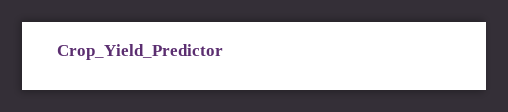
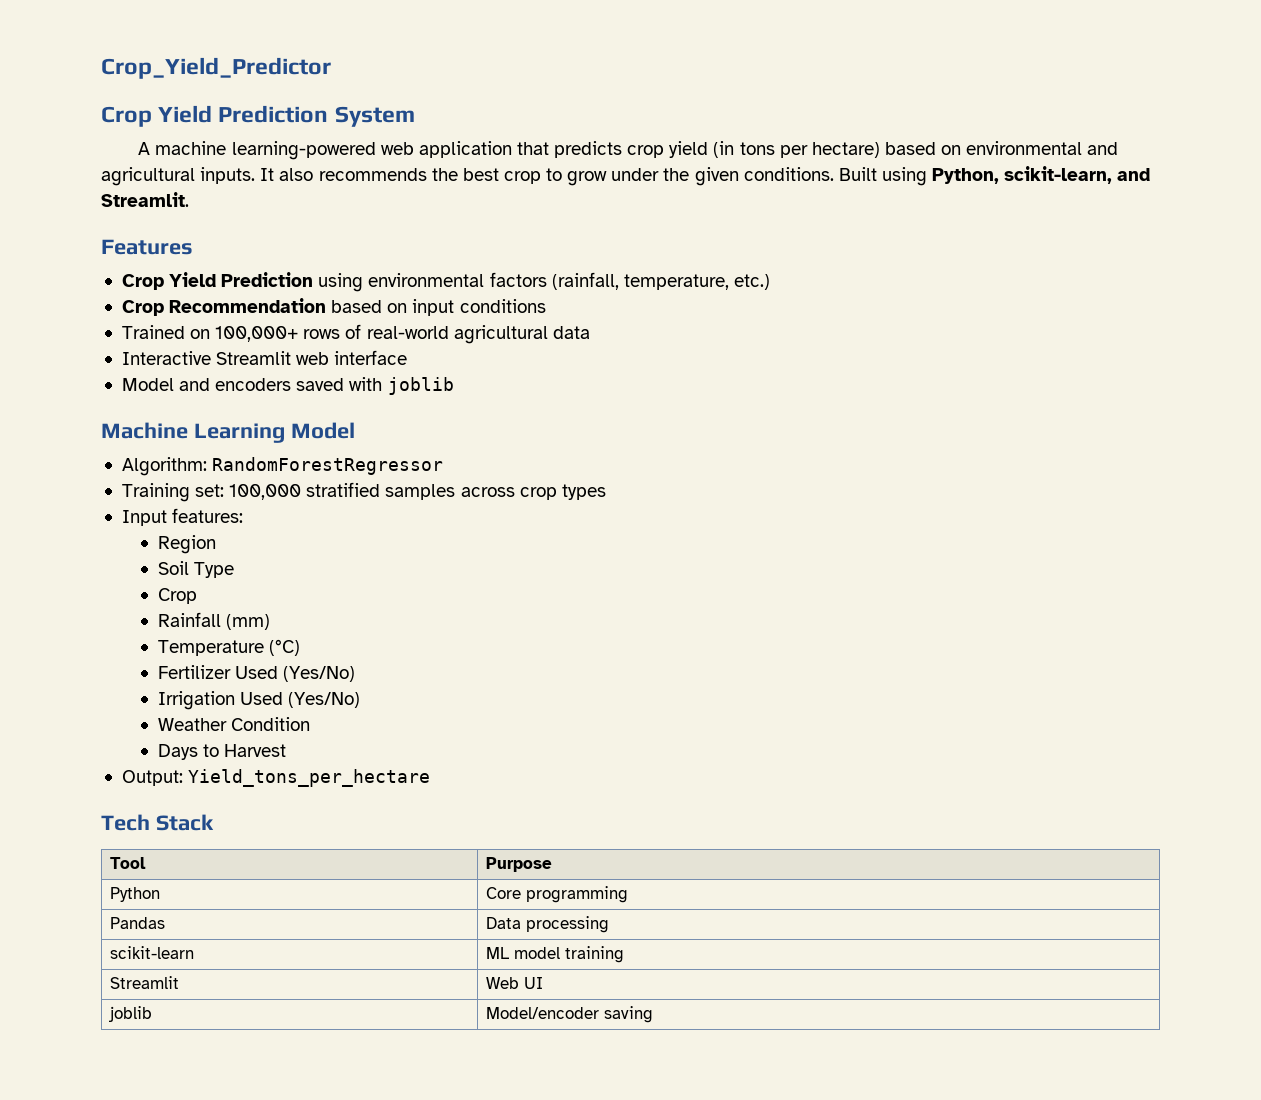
+ Crop Yield Prediction System
+ A machine learning-powered web application that predicts crop yield (in tons per hectare) based on environmental and agricultural inputs. It also recommends the best crop to grow under the given conditions. Built using Python, scikit-learn, and Streamlit.
+ Features
+ Crop Yield Prediction using environmental factors (rainfall, temperature, etc.)
+ Crop Recommendation based on input conditions
+ Trained on 100,000+ rows of real-world agricultural data
+ Interactive Streamlit web interface
+ Model and encoders saved with joblib
+ Machine Learning Model
+ Algorithm: RandomForestRegressor
+ Training set: 100,000 stratified samples across crop types
+ Input features:
+ Region
+ Soil Type
+ Crop
+ Rainfall (mm)
+ Temperature (°C)
+ Fertilizer Used (Yes/No)
+ Irrigation Used (Yes/No)
+ Weather Condition
+ Days to Harvest
+ Output: Yield_tons_per_hectare
+ Tech Stack
+ Tool | Purpose
+ Python | Core programming
+ Pandas | Data processing
+ scikit-learn | ML model training
+ Streamlit | Web UI
+ joblib | Model/encoder saving

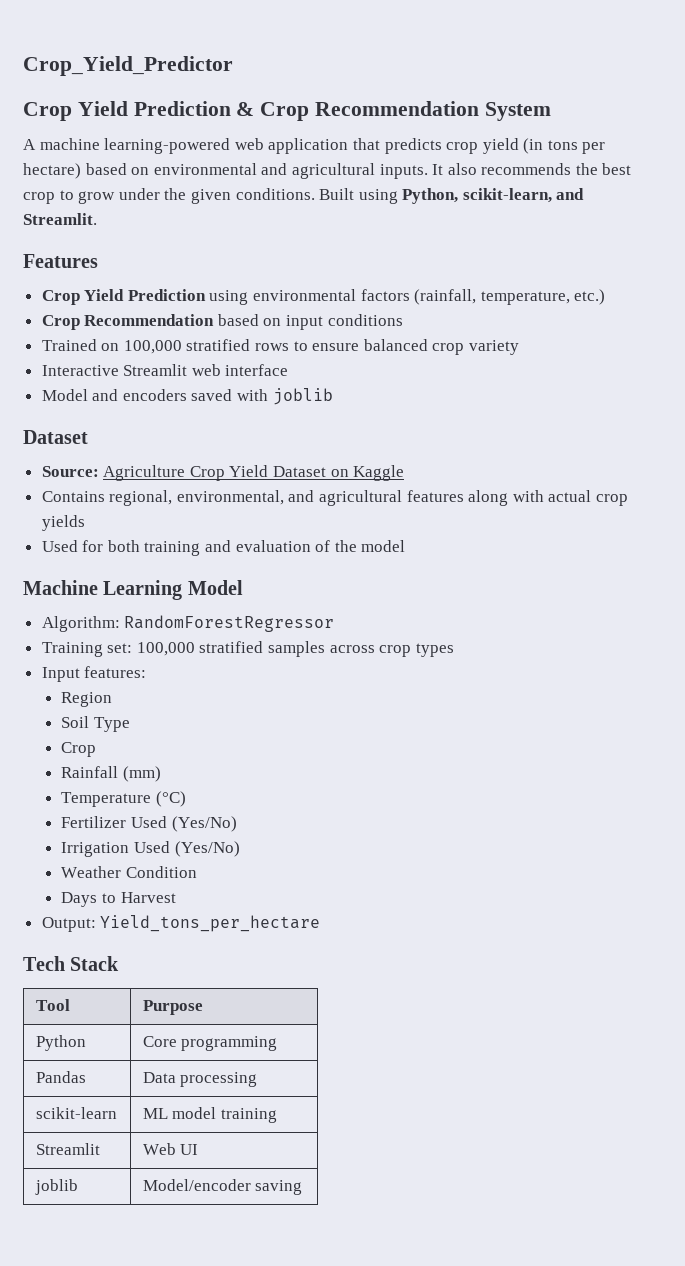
- Crop Yield Prediction System
+ Crop Yield Prediction & Crop Recommendation System
- Trained on 100,000+ rows of real-world agricultural data
+ Trained on 100,000 stratified rows to ensure balanced crop variety
  Model and encoders saved with joblib
+ Dataset
+ Source: Agriculture Crop Yield Dataset on Kaggle
+ Contains regional, environmental, and agricultural features along with actual crop yields
+ Used for both training and evaluation of the model

